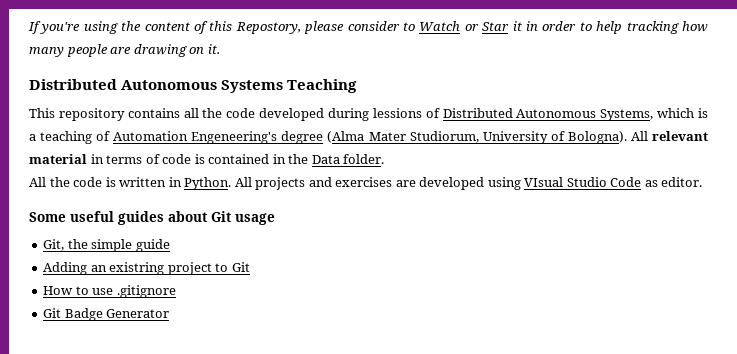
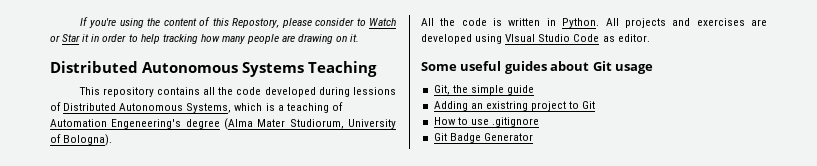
- All relevant material in terms of code is contained in the Data folder.

